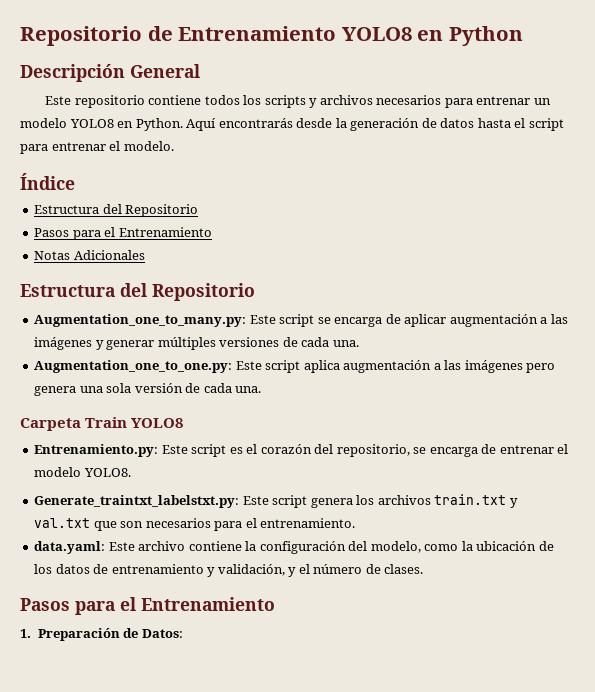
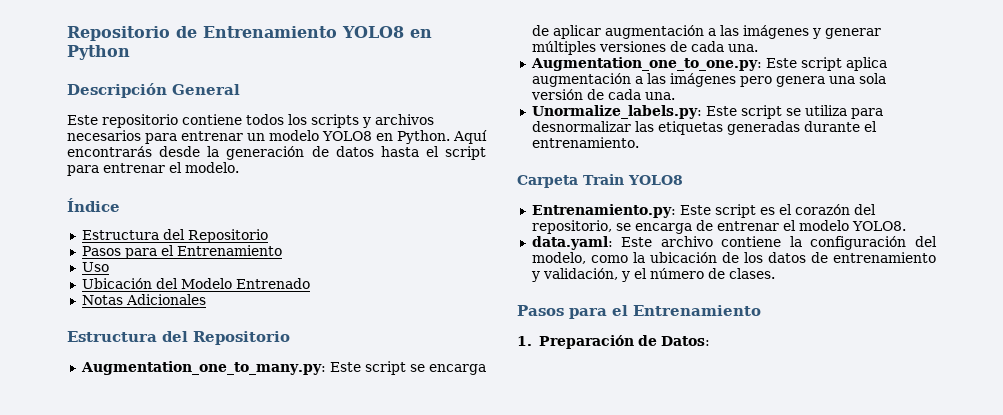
+ Uso
+ Ubicación del Modelo Entrenado
+ Unormalize_labels.py: Este script se utiliza para desnormalizar las etiquetas generadas durante el entrenamiento.
- Generate_traintxt_labelstxt.py: Este script genera los archivos train.txt y val.txt que son necesarios para el entrenamiento.

